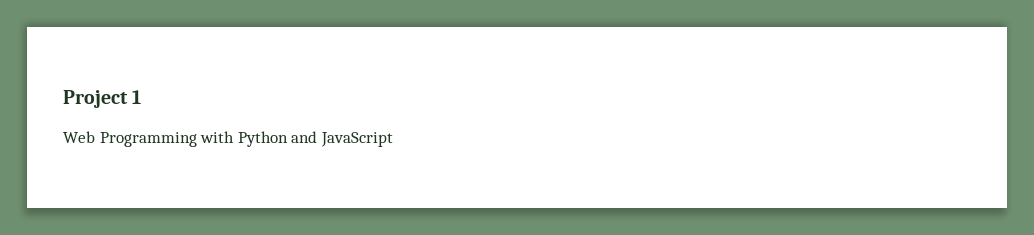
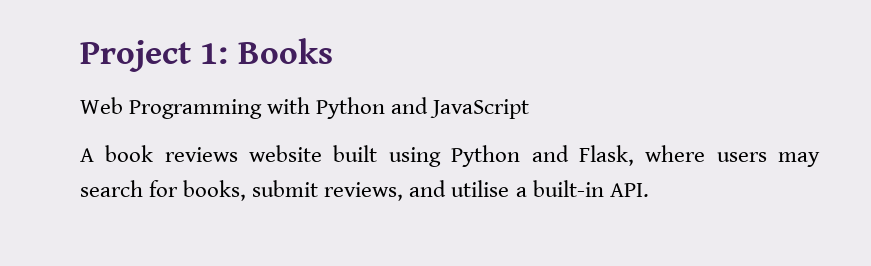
- Project 1
+ Project 1: Books
+ A book reviews website built using Python and Flask, where users may search for books, submit reviews, and utilise a built-in API.

